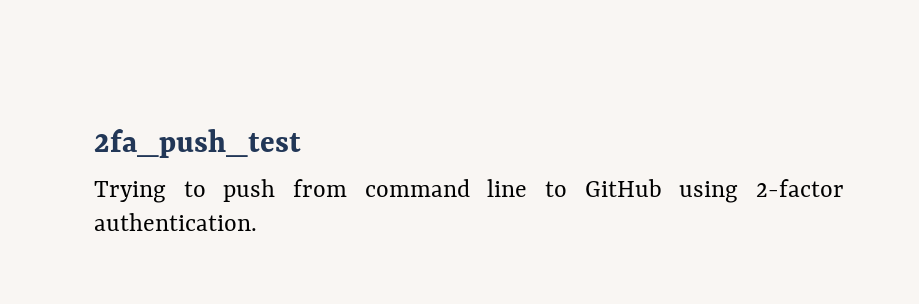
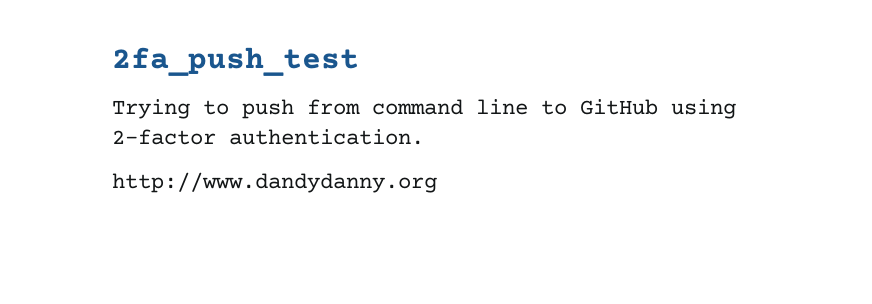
+ http://www.dandydanny.org

